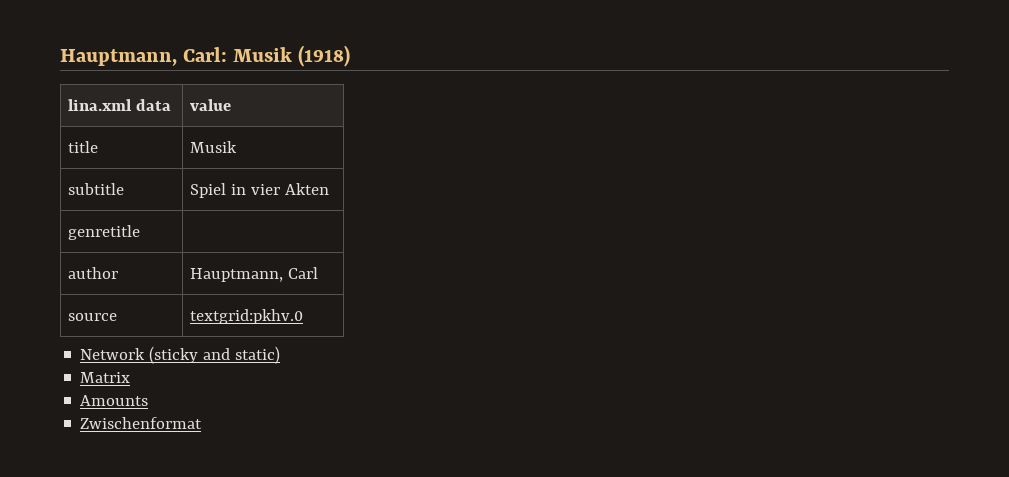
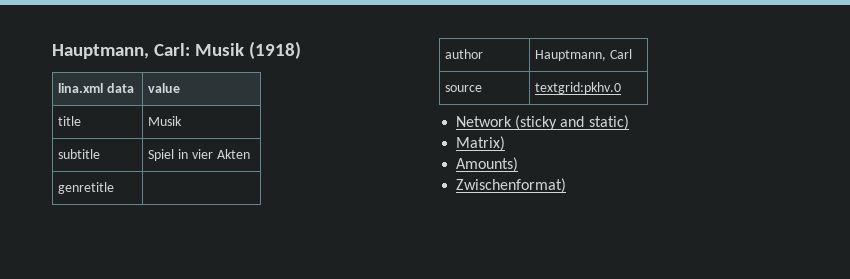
- Matrix
- Amounts
- Zwischenformat
+ Matrix)
+ Amounts)
+ Zwischenformat)

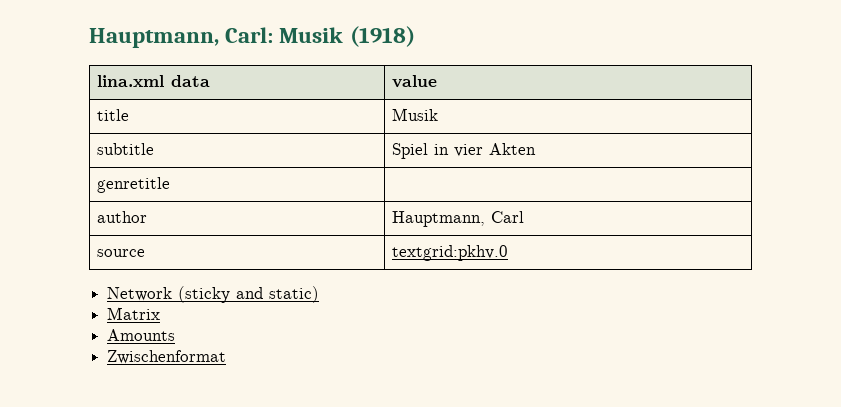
- Matrix)
- Amounts)
- Zwischenformat)
+ Matrix
+ Amounts
+ Zwischenformat

